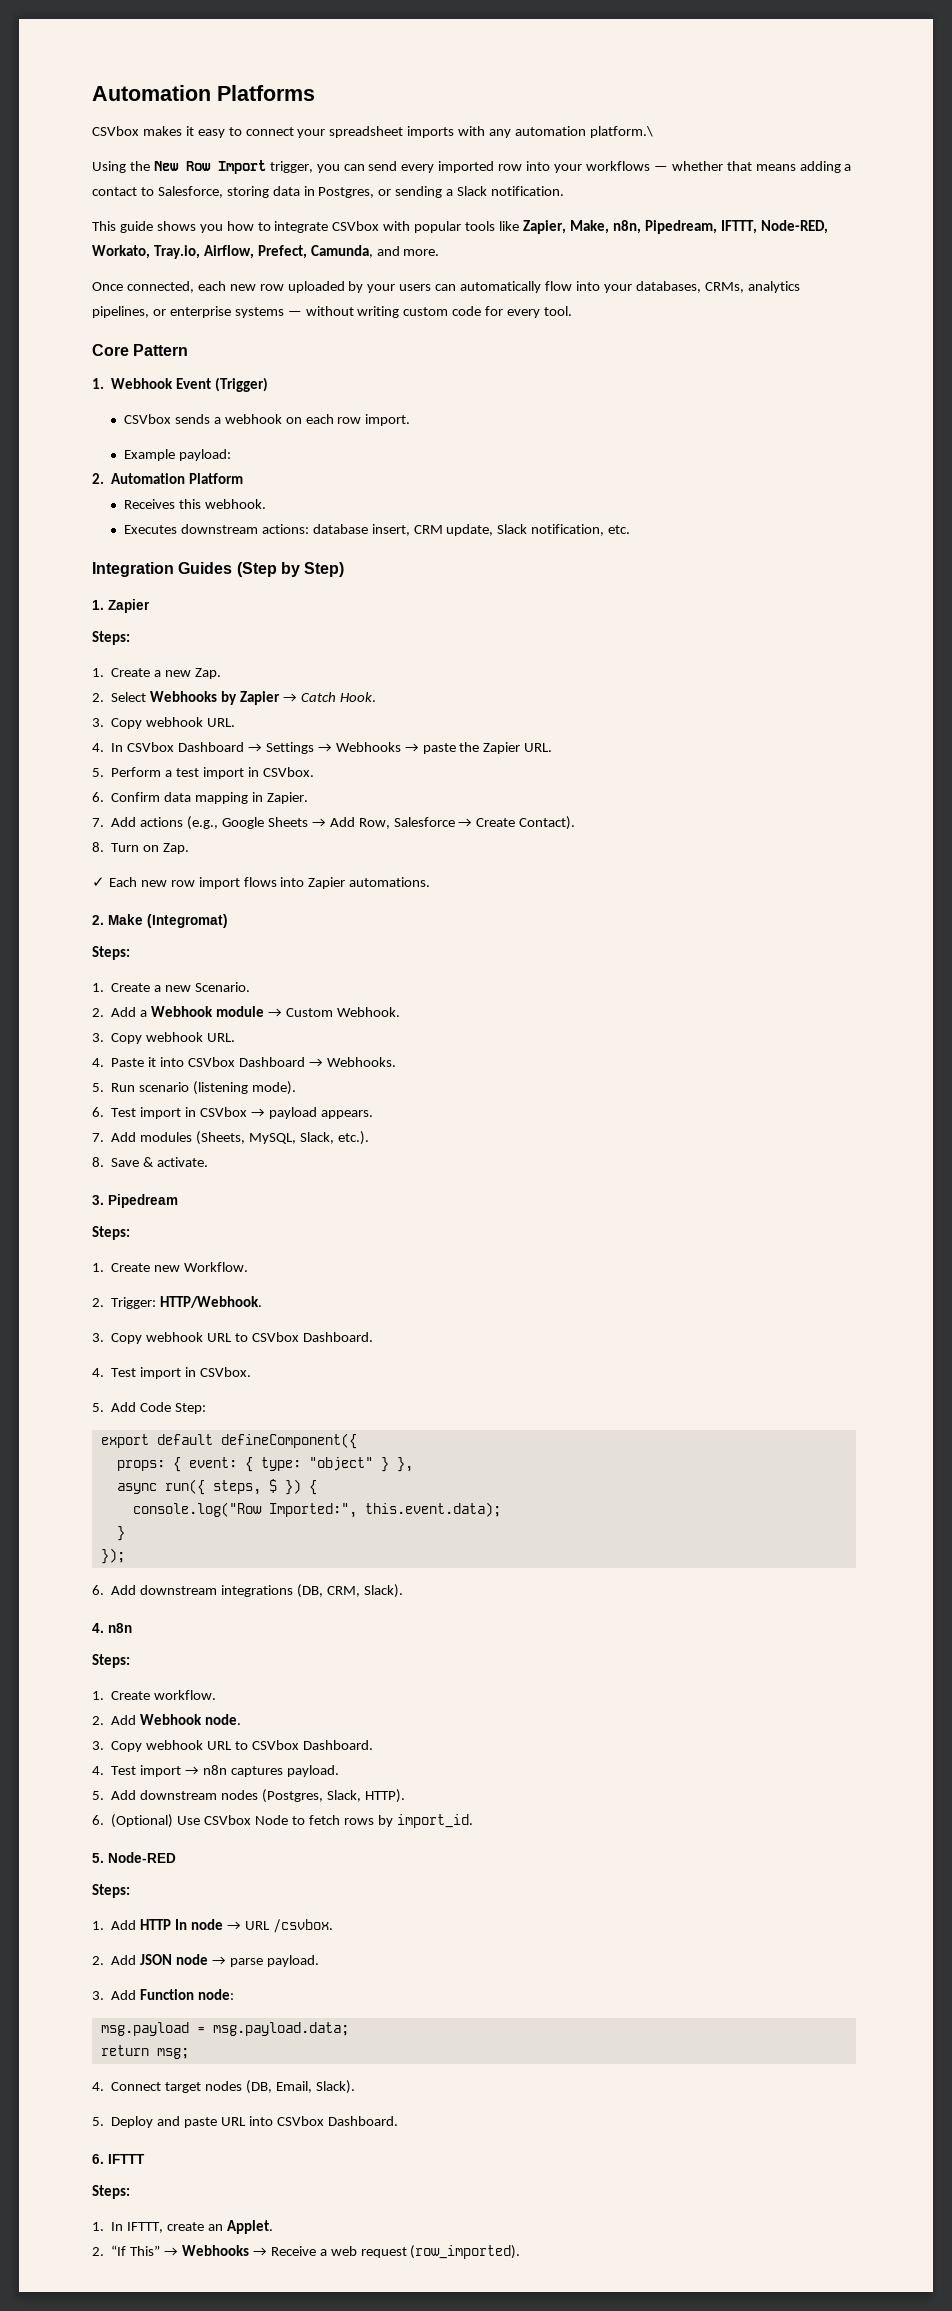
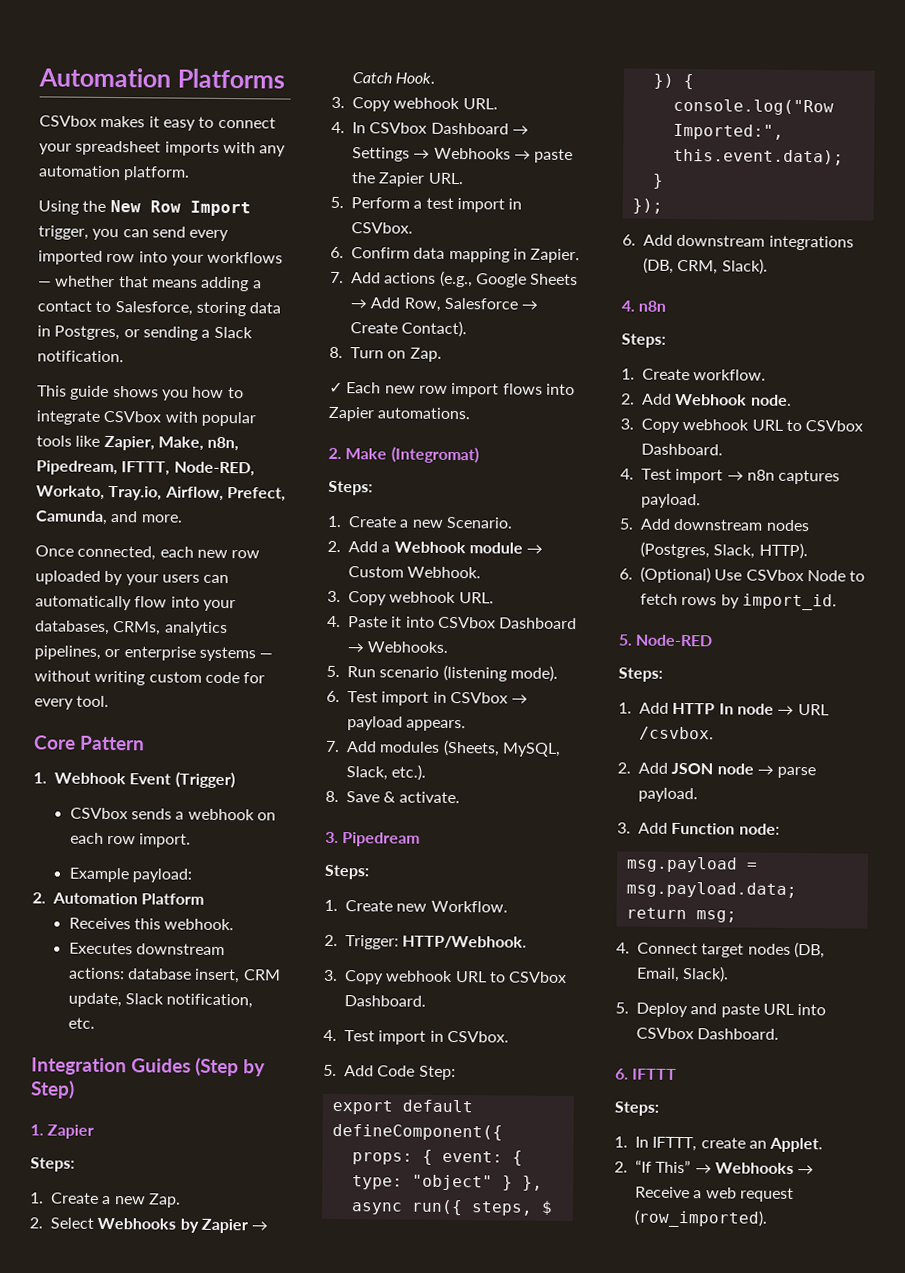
- CSVbox makes it easy to connect your spreadsheet imports with any automation platform.\
+ CSVbox makes it easy to connect your spreadsheet imports with any automation platform.

